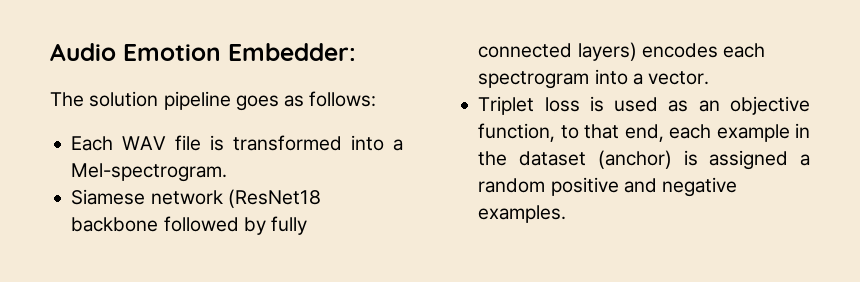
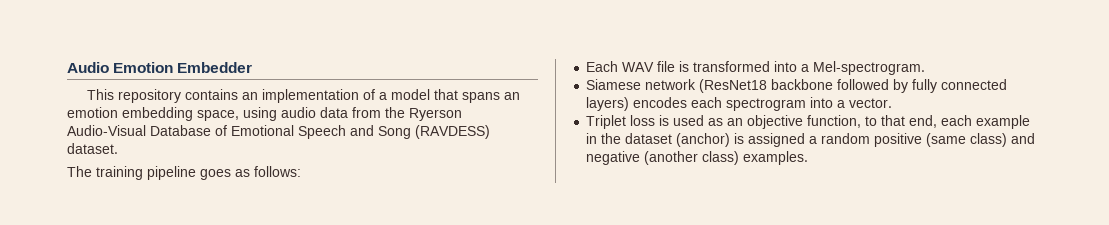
- Audio Emotion Embedder:
+ Audio Emotion Embedder
+ This repository contains an implementation of a model that spans an emotion embedding space, using audio data from the Ryerson Audio-Visual Database of Emotional Speech and Song (RAVDESS) dataset.
- The solution pipeline goes as follows:
+ The training pipeline goes as follows:
- Triplet loss is used as an objective function, to that end, each example in the dataset (anchor) is assigned a random positive and negative examples.
+ Triplet loss is used as an objective function, to that end, each example in the dataset (anchor) is assigned a random positive (same class) and negative (another class) examples.

